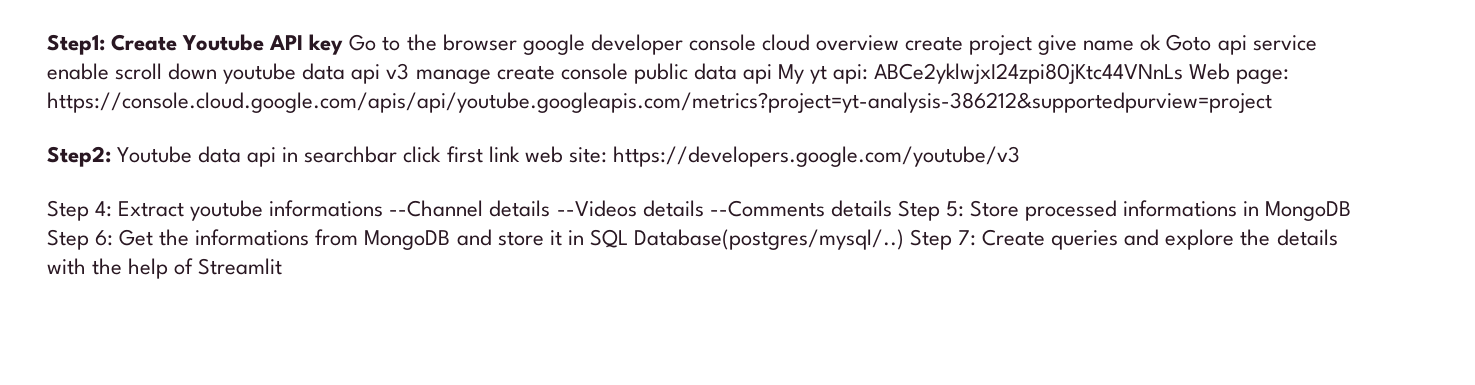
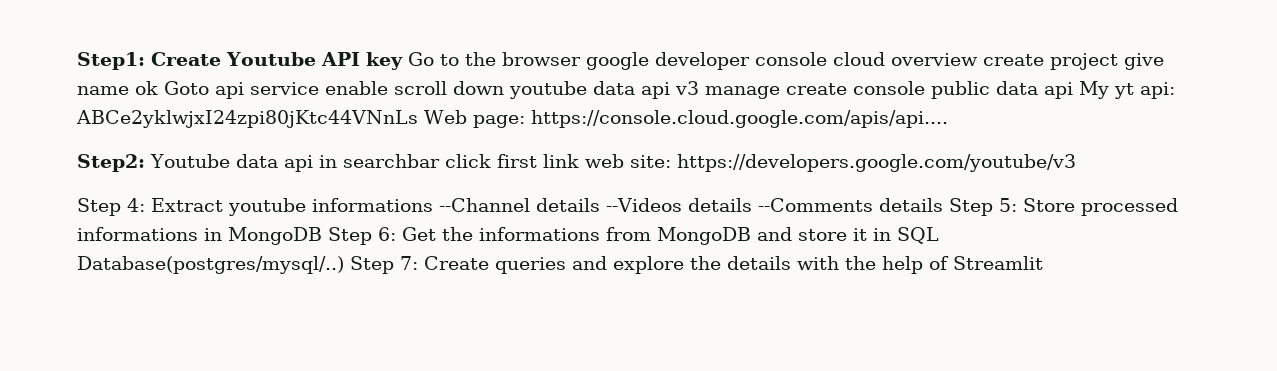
- Step1: Create Youtube API key Go to the browser google developer console cloud overview create project give name ok Goto api service enable scroll down youtube data api v3 manage create console public data api My yt api: ABCe2yklwjxI24zpi80jKtc44VNnLs Web page: https://console.cloud.google.com/apis/api/youtube.googleapis.com/metrics?project=yt-analysis-386212&supportedpurview=project
+ Step1: Create Youtube API key Go to the browser google developer console cloud overview create project give name ok Goto api service enable scroll down youtube data api v3 manage create console public data api My yt api: ABCe2yklwjxI24zpi80jKtc44VNnLs Web page: https://console.cloud.google.com/apis/api....

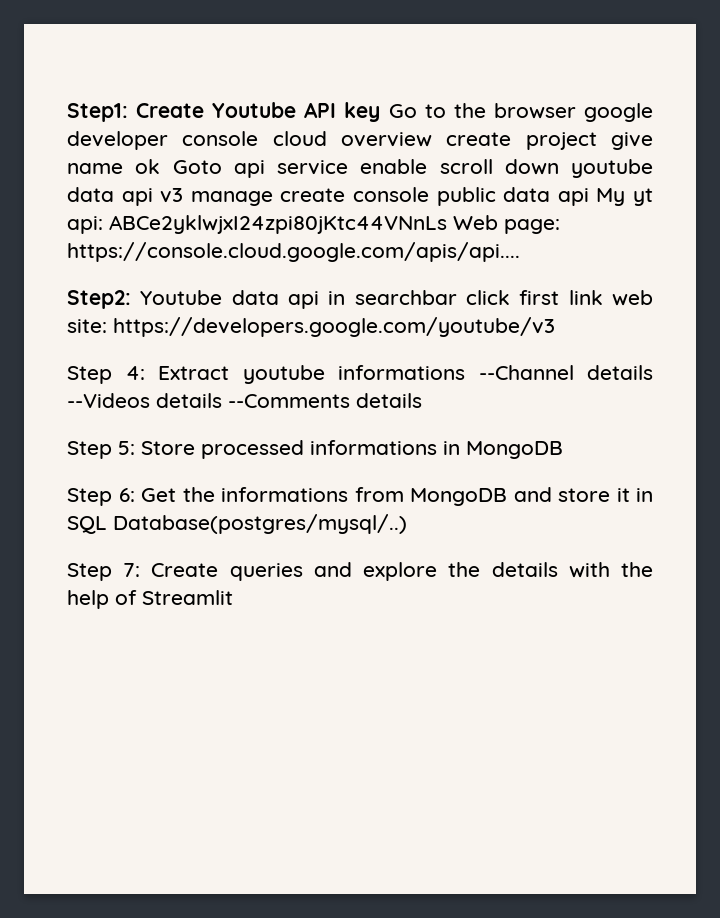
- Step 4: Extract youtube informations --Channel details --Videos details --Comments details Step 5: Store processed informations in MongoDB Step 6: Get the informations from MongoDB and store it in SQL Database(postgres/mysql/..) Step 7: Create queries and explore the details with the help of Streamlit
+ Step 4: Extract youtube informations --Channel details --Videos details --Comments details
+ Step 5: Store processed informations in MongoDB
+ Step 6: Get the informations from MongoDB and store it in SQL Database(postgres/mysql/..)
+ Step 7: Create queries and explore the details with the help of Streamlit

